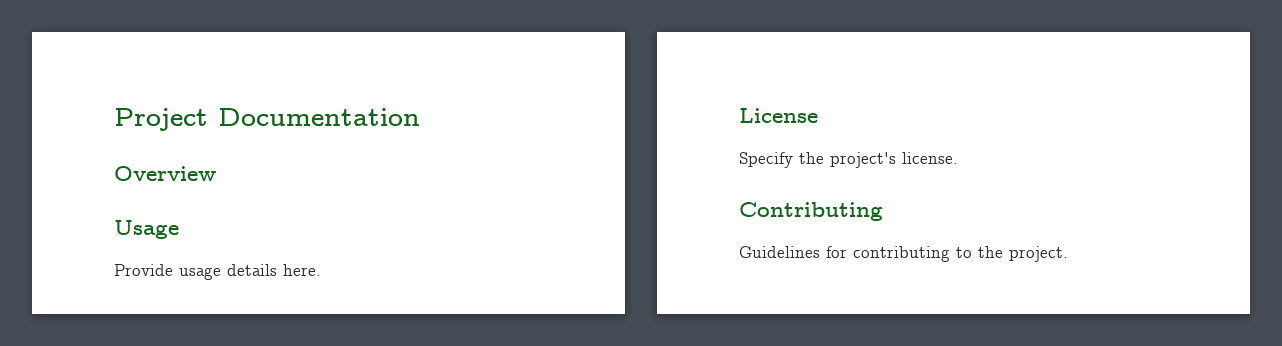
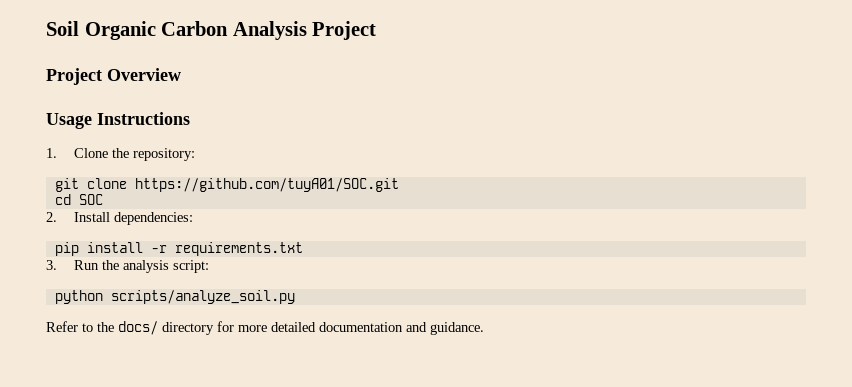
- Project Documentation
- Overview
+ Soil Organic Carbon Analysis Project
+ Project Overview
- Usage
- Provide usage details here.
- License
- Specify the project's license.
- Contributing
- Guidelines for contributing to the project.
+ Usage Instructions
+ 1. Clone the repository:
+ git clone https://github.com/tuyA01/SOC.git
+ cd SOC
+ 2. Install dependencies:
+ pip install -r requirements.txt
+ 3. Run the analysis script:
+ python scripts/analyze_soil.py
+ Refer to the docs/ directory for more detailed documentation and guidance.

